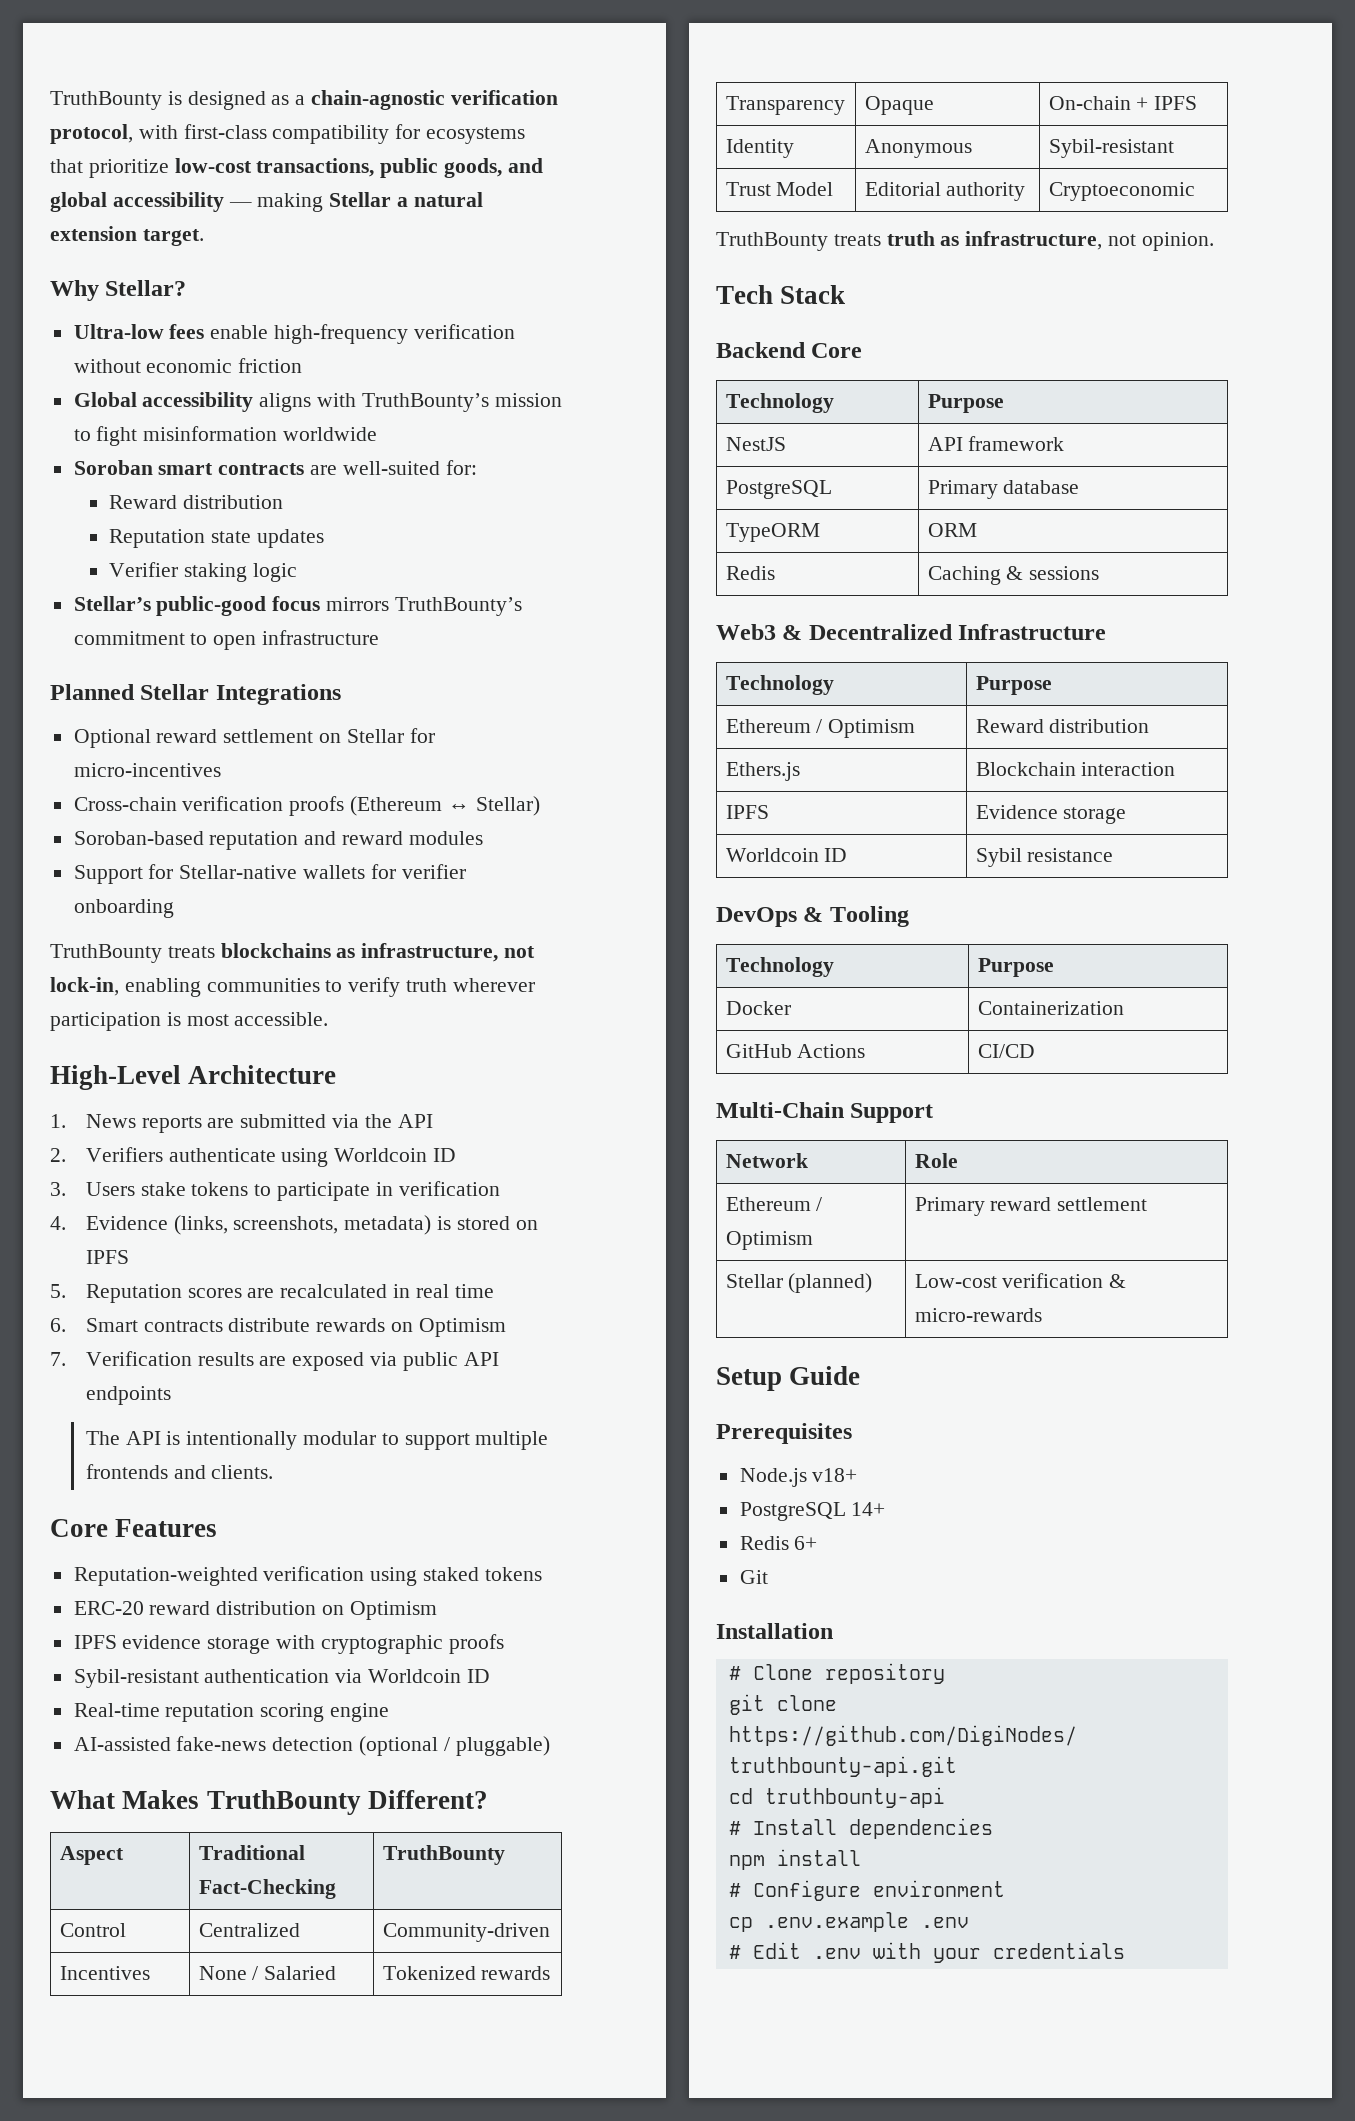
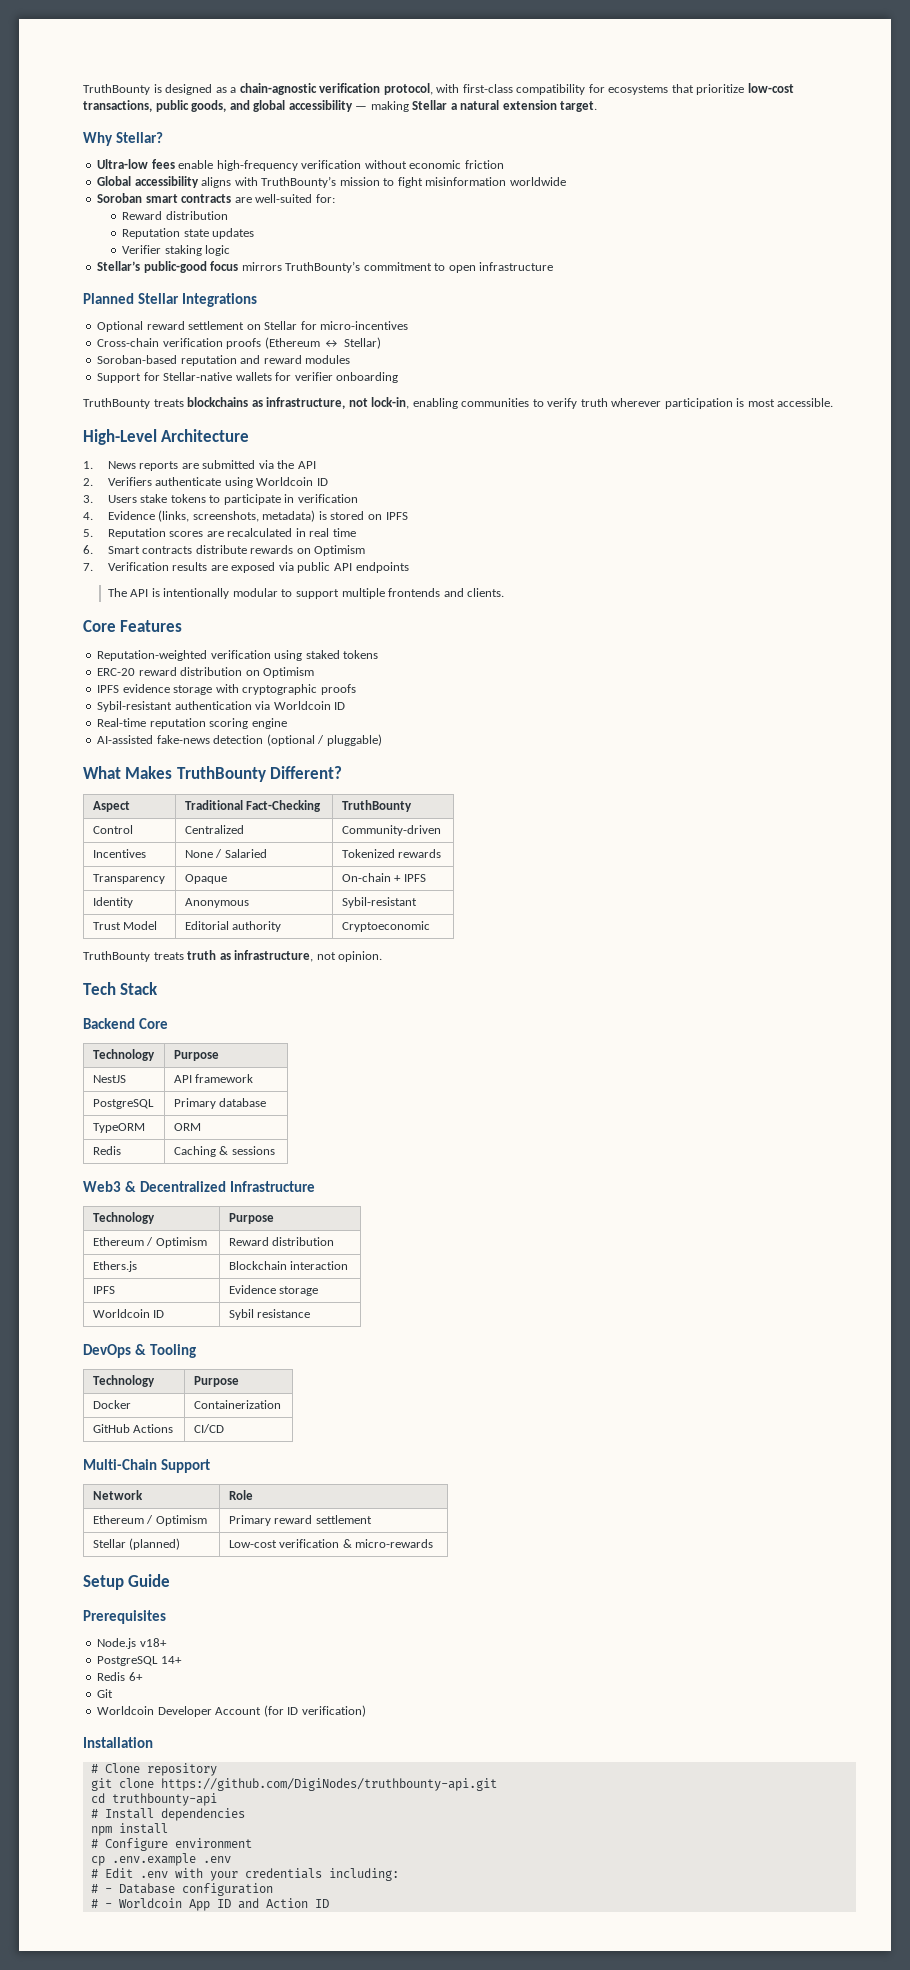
+ Worldcoin Developer Account (for ID verification)
- # Edit .env with your credentials
+ # Edit .env with your credentials including:
+ # - Database configuration
+ # - Worldcoin App ID and Action ID

